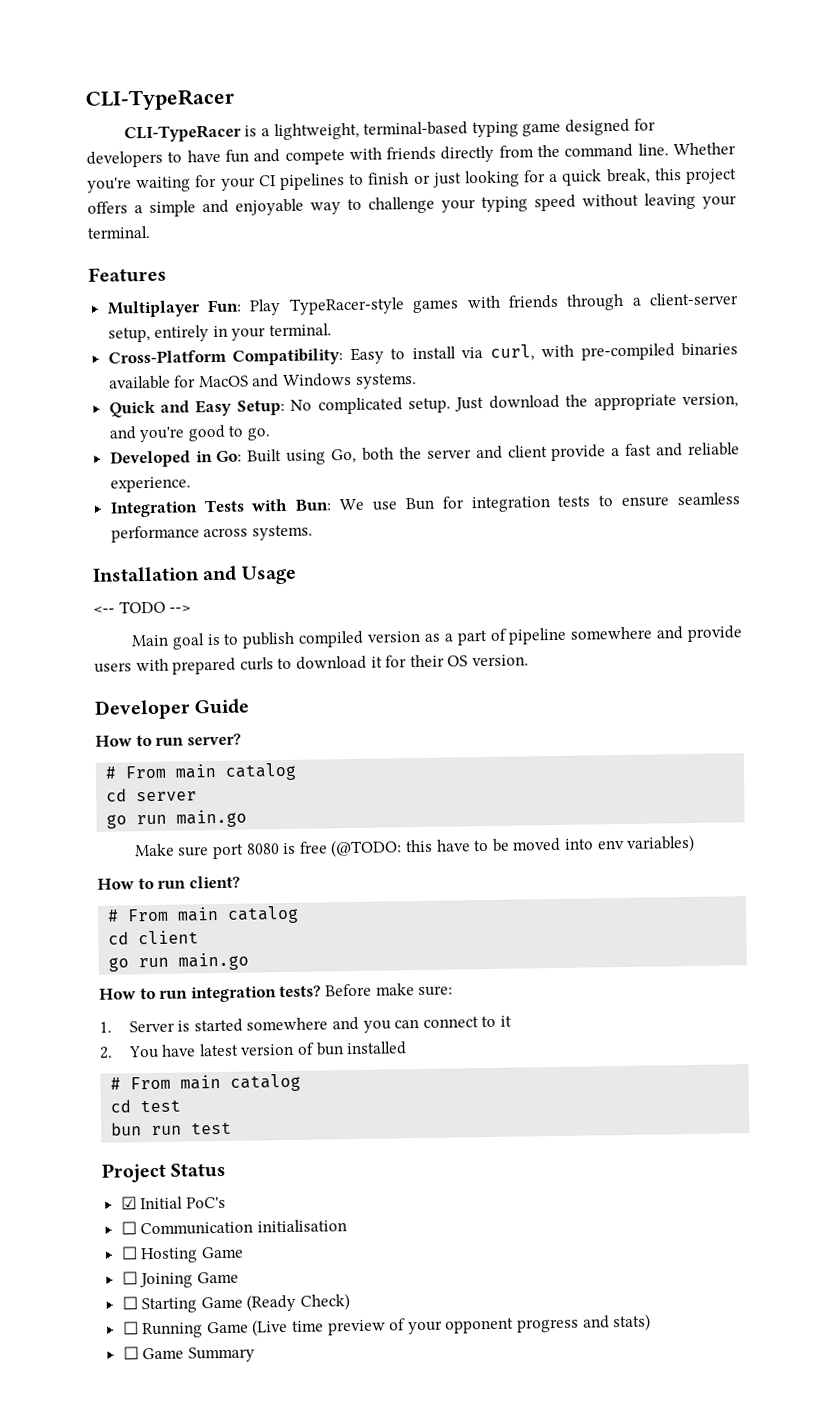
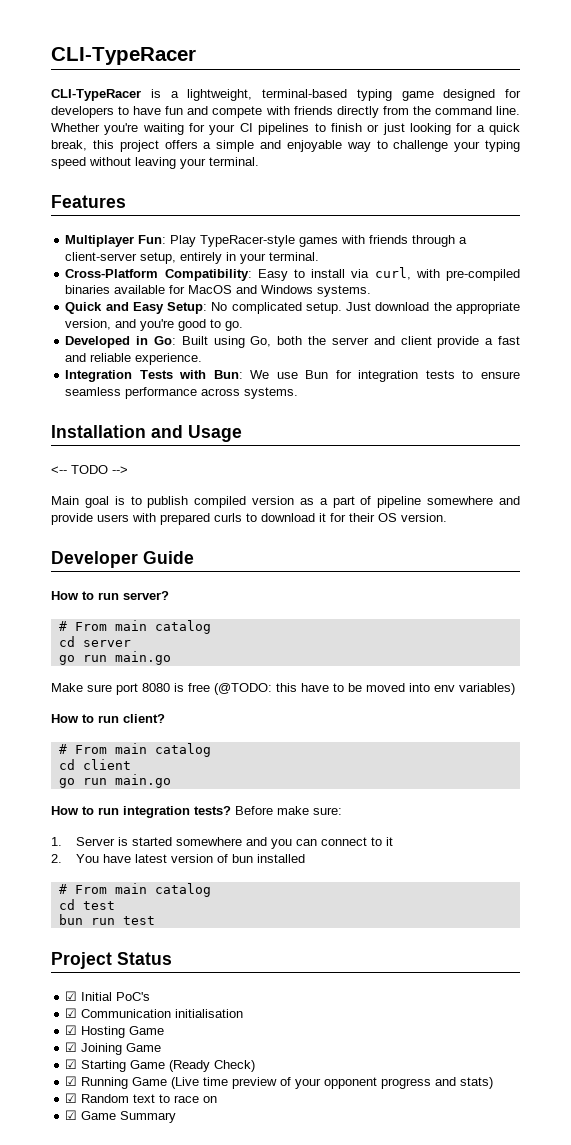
- ☐ Communication initialisation
+ ☑ Communication initialisation
- ☐ Hosting Game
+ ☑ Hosting Game
- ☐ Joining Game
+ ☑ Joining Game
- ☐ Starting Game (Ready Check)
+ ☑ Starting Game (Ready Check)
- ☐ Running Game (Live time preview of your opponent progress and stats)
+ ☑ Running Game (Live time preview of your opponent progress and stats)
- ☐ Game Summary
+ ☑ Random text to race on
+ ☑ Game Summary

